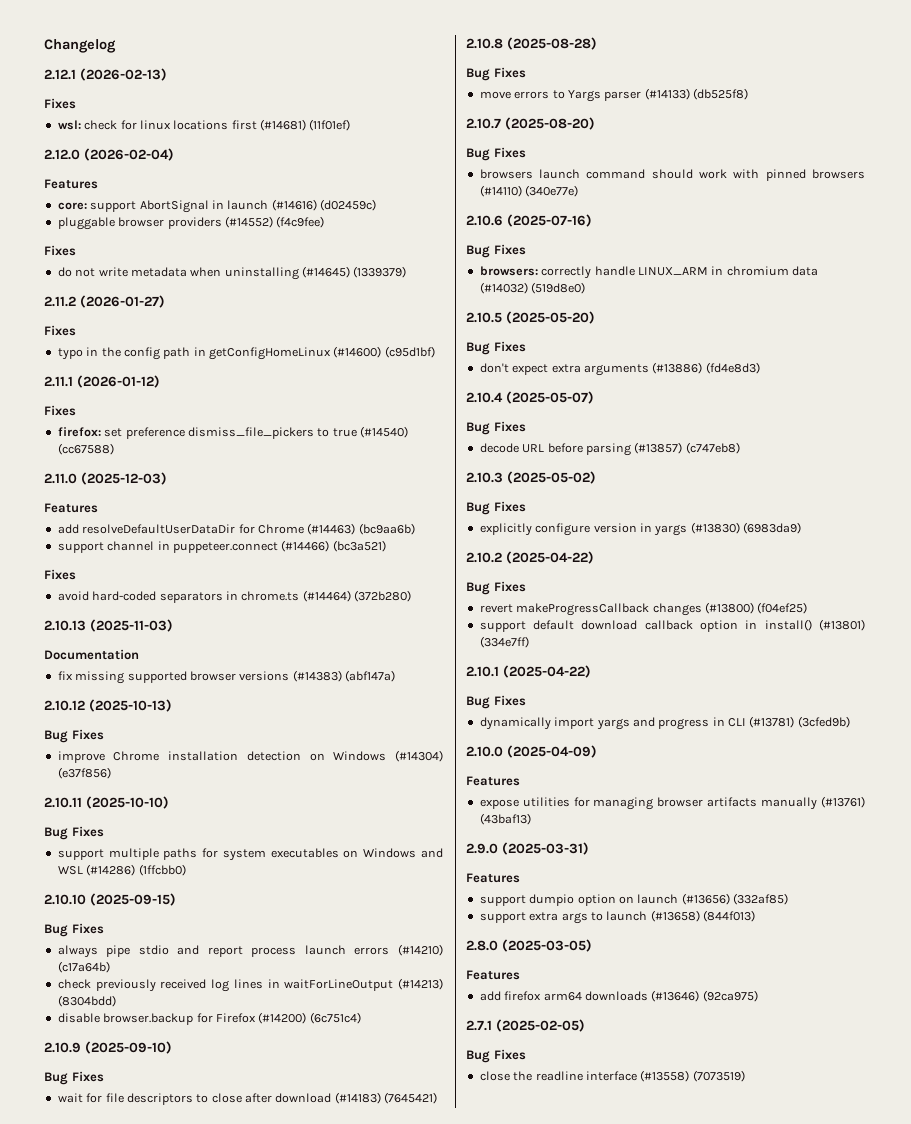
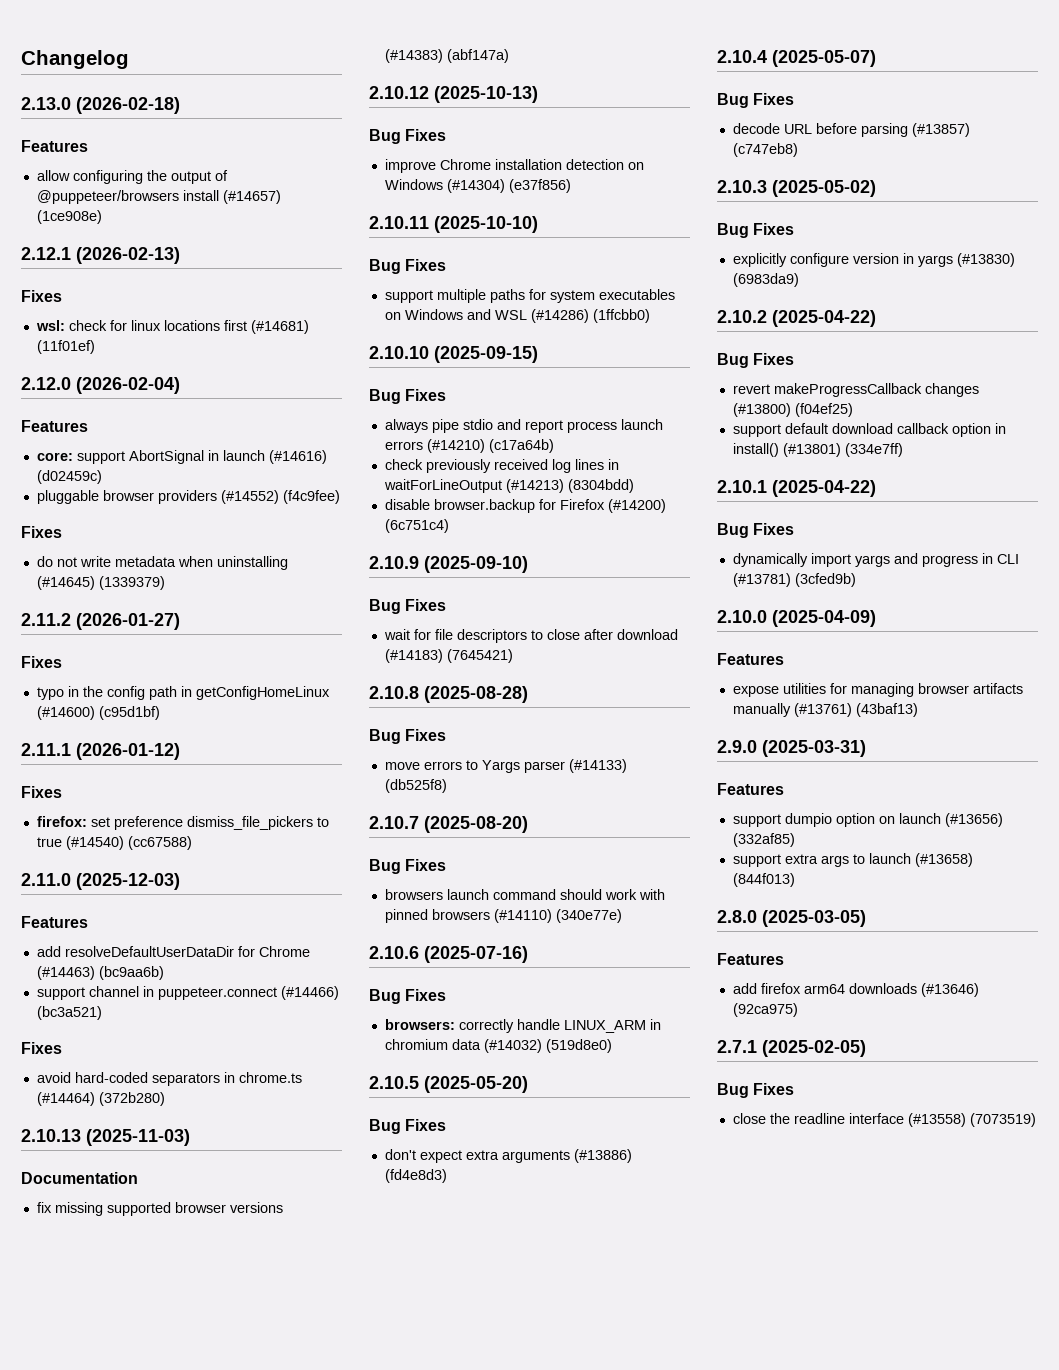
+ 2.13.0 (2026-02-18)
+ Features
+ allow configuring the output of @puppeteer/browsers install (#14657) (1ce908e)

